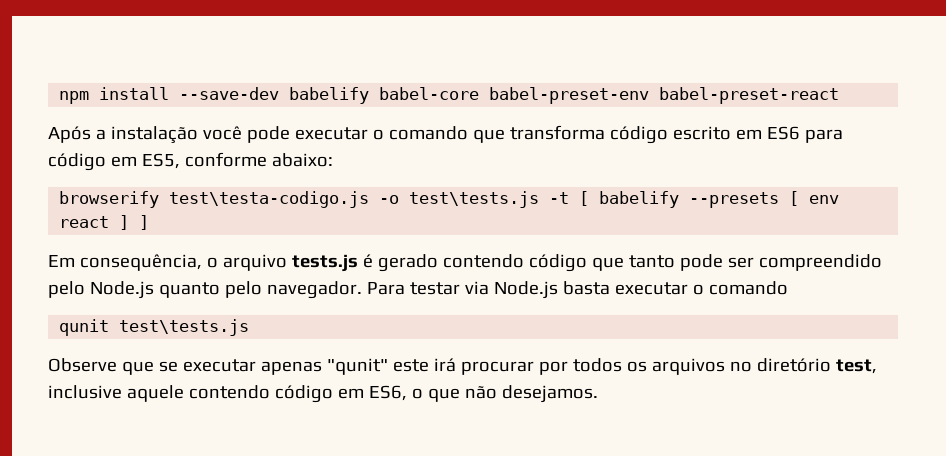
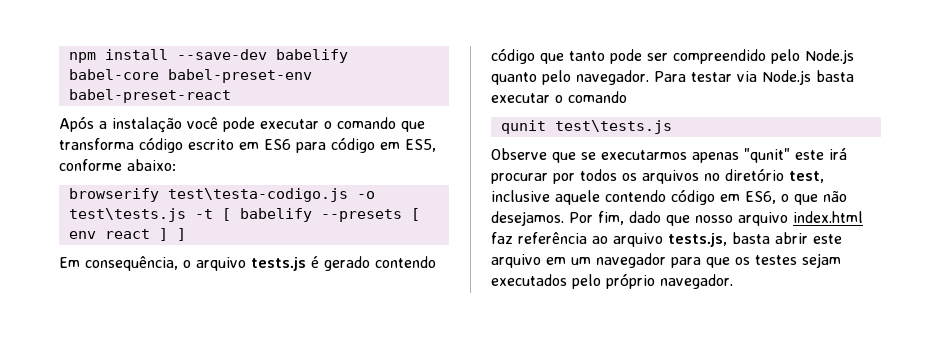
- Observe que se executar apenas "qunit" este irá procurar por todos os arquivos no diretório test, inclusive aquele contendo código em ES6, o que não desejamos.
+ Observe que se executarmos apenas "qunit" este irá procurar por todos os arquivos no diretório test, inclusive aquele contendo código em ES6, o que não desejamos.
+ Por fim, dado que nosso arquivo index.html faz referência ao arquivo tests.js, basta abrir este arquivo em um navegador para que os testes sejam executados pelo próprio navegador.

